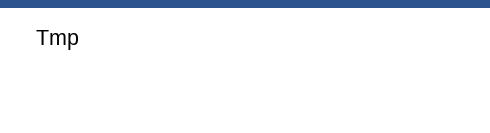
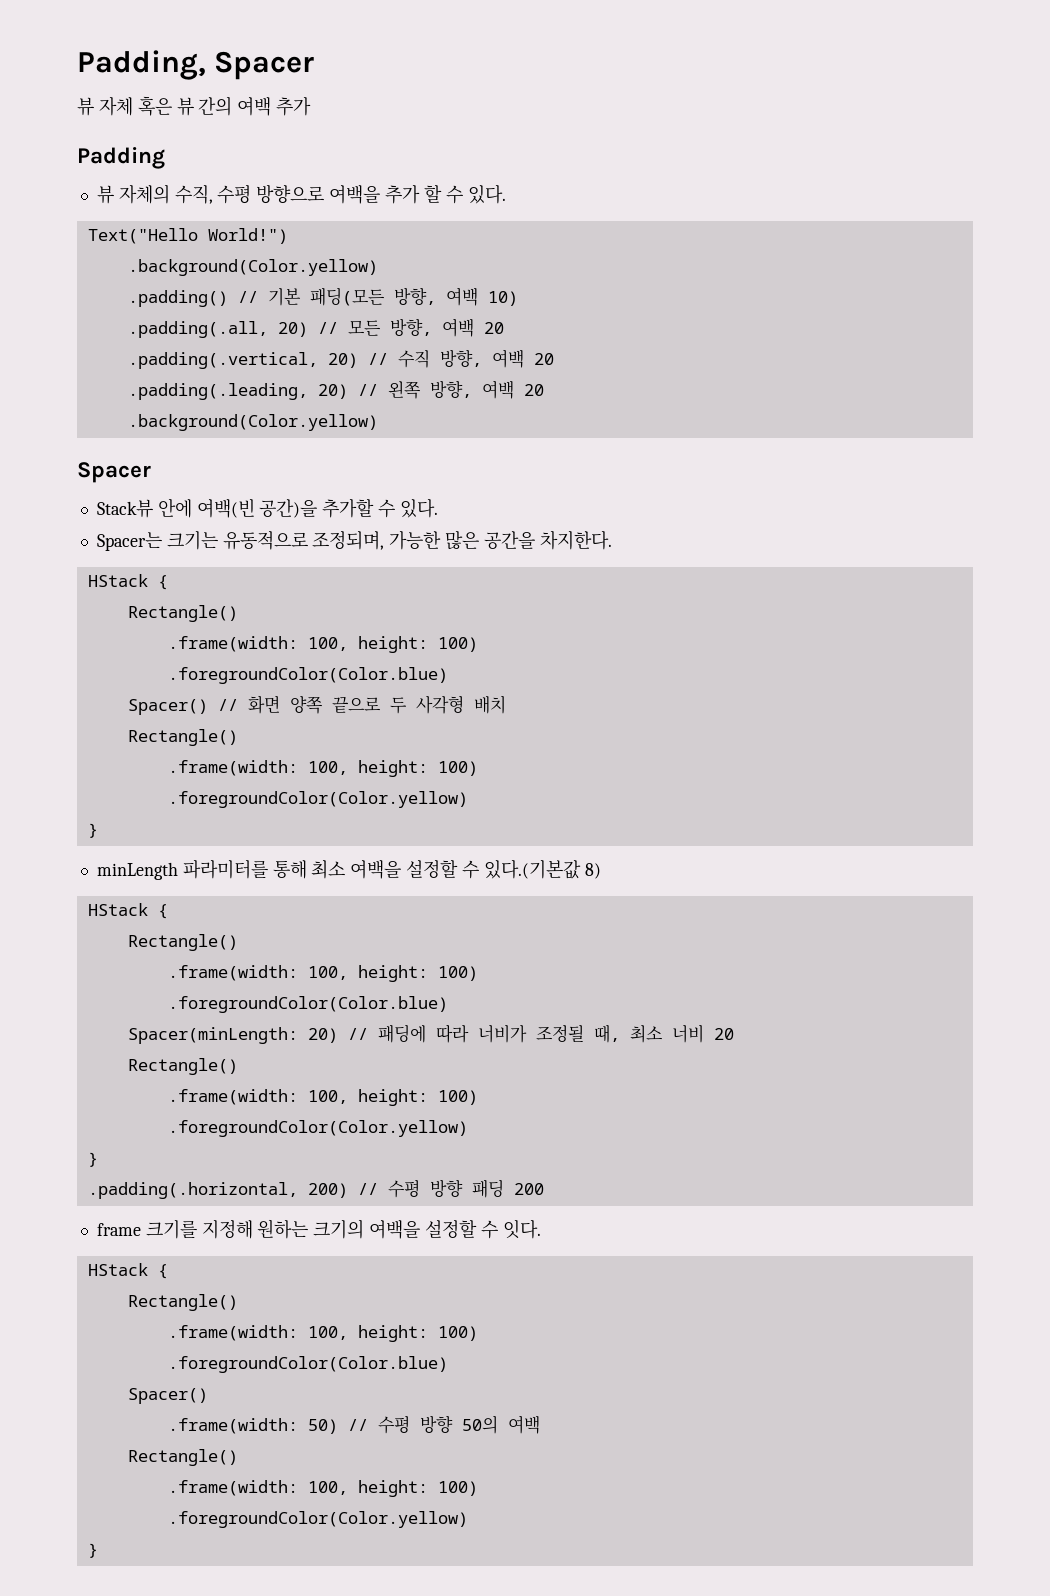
- Tmp
+ Padding, Spacer
+ 뷰 자체 혹은 뷰 간의 여백 추가
+ Padding
+ 뷰 자체의 수직, 수평 방향으로 여백을 추가 할 수 있다.
+ Text("Hello World!")
+ .background(Color.yellow)
+ .padding() // 기본 패딩(모든 방향, 여백 10)
+ .padding(.all, 20) // 모든 방향, 여백 20
+ .padding(.vertical, 20) // 수직 방향, 여백 20
+ .padding(.leading, 20) // 왼쪽 방향, 여백 20
+ .background(Color.yellow)
+ Spacer
+ Stack뷰 안에 여백(빈 공간)을 추가할 수 있다.
+ Spacer는 크기는 유동적으로 조정되며, 가능한 많은 공간을 차지한다.
+ HStack {
+ Rectangle()
+ .frame(width: 100, height: 100)
+ .foregroundColor(Color.blue)
+ Spacer() // 화면 양쪽 끝으로 두 사각형 배치
+ Rectangle()
+ .frame(width: 100, height: 100)
+ .foregroundColor(Color.yellow)
+ }
+ minLength 파라미터를 통해 최소 여백을 설정할 수 있다.(기본값 8)
+ HStack {
+ Rectangle()
+ .frame(width: 100, height: 100)
+ .foregroundColor(Color.blue)
+ Spacer(minLength: 20) // 패딩에 따라 너비가 조정될 때, 최소 너비 20
+ Rectangle()
+ .frame(width: 100, height: 100)
+ .foregroundColor(Color.yellow)
+ }
+ .padding(.horizontal, 200) // 수평 방향 패딩 200
+ frame 크기를 지정해 원하는 크기의 여백을 설정할 수 잇다.
+ HStack {
+ Rectangle()
+ .frame(width: 100, height: 100)
+ .foregroundColor(Color.blue)
+ Spacer()
+ .frame(width: 50) // 수평 방향 50의 여백
+ Rectangle()
+ .frame(width: 100, height: 100)
+ .foregroundColor(Color.yellow)
+ }

